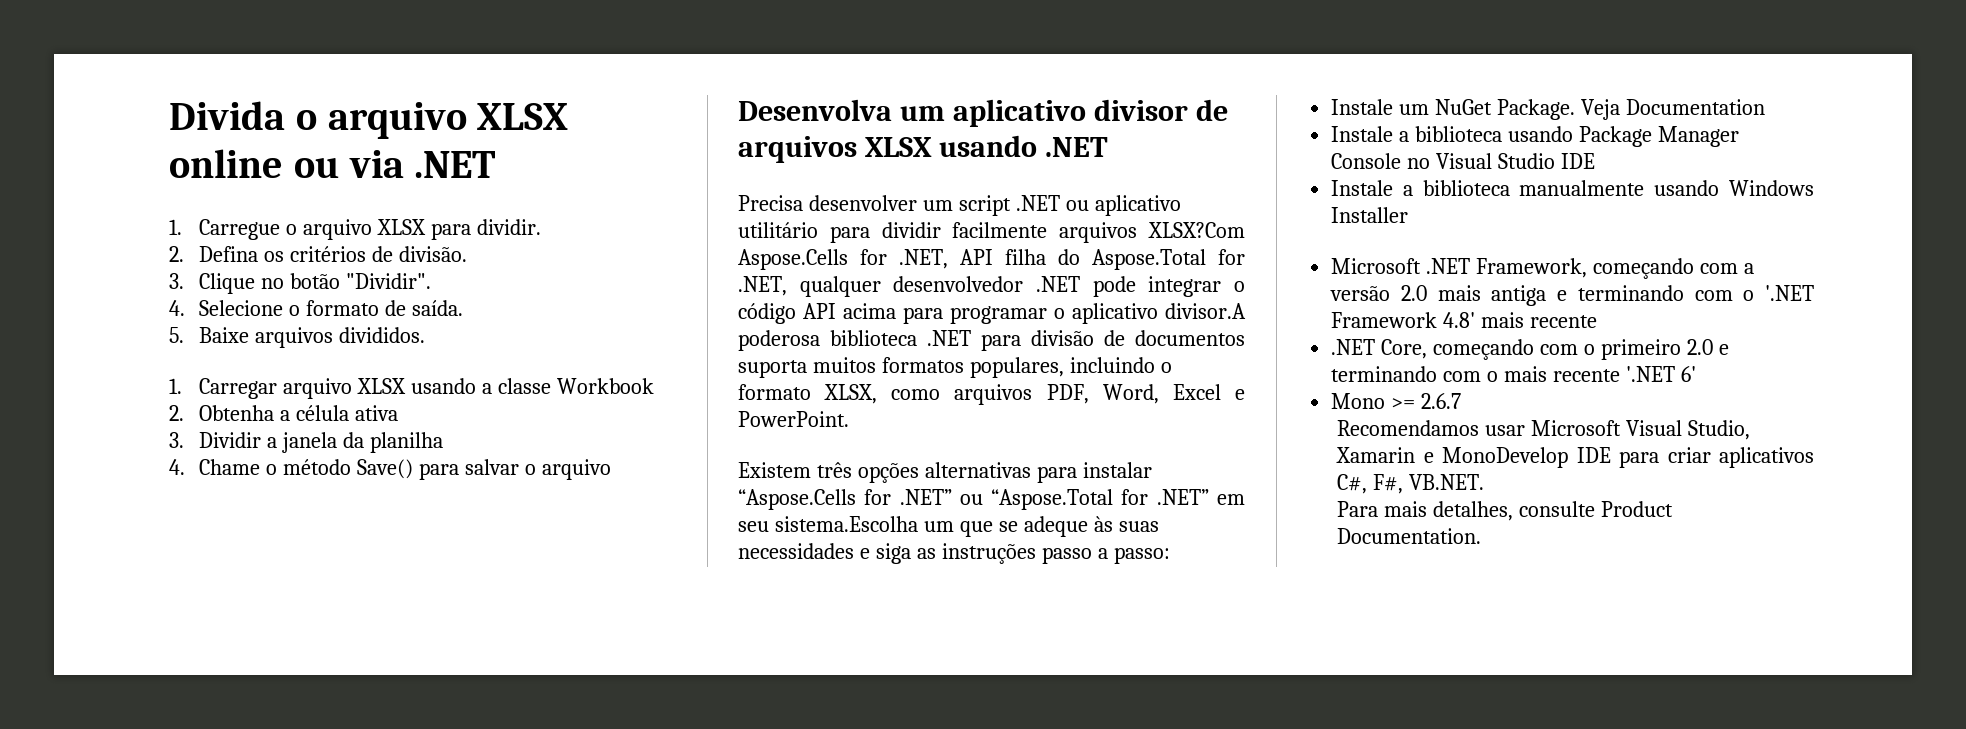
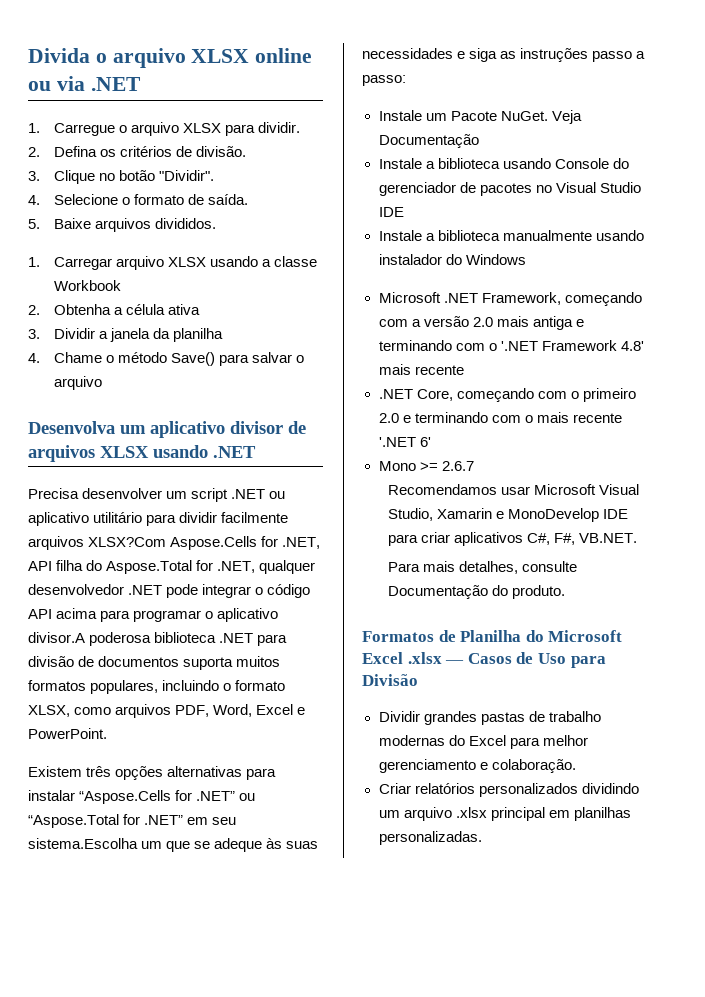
- Instale um NuGet Package. Veja Documentation
+ Instale um Pacote NuGet. Veja Documentação
- Instale a biblioteca usando Package Manager Console no Visual Studio IDE
+ Instale a biblioteca usando Console do gerenciador de pacotes no Visual Studio IDE
- Instale a biblioteca manualmente usando Windows Installer
+ Instale a biblioteca manualmente usando instalador do Windows
- Para mais detalhes, consulte Product Documentation.
+ Para mais detalhes, consulte Documentação do produto.
+ Formatos de Planilha do Microsoft Excel .xlsx — Casos de Uso para Divisão
+ Dividir grandes pastas de trabalho modernas do Excel para melhor gerenciamento e colaboração.
+ Criar relatórios personalizados dividindo um arquivo .xlsx principal em planilhas personalizadas.

